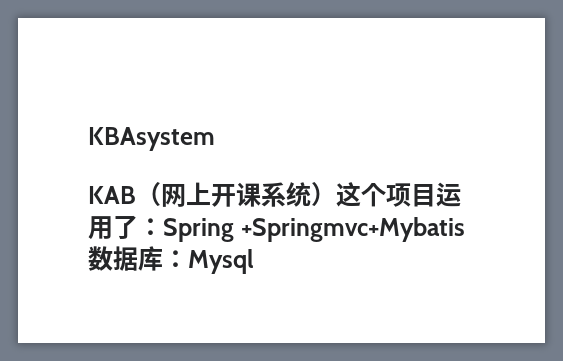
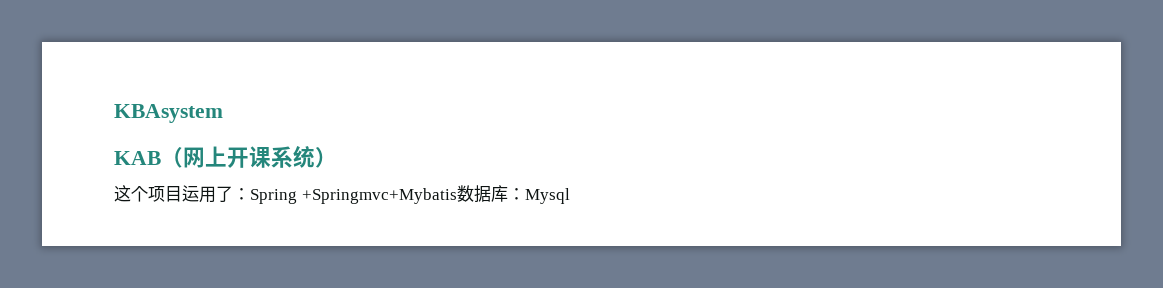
- KAB（网上开课系统）这个项目运用了：Spring +Springmvc+Mybatis数据库：Mysql
+ KAB（网上开课系统）
+ 这个项目运用了：Spring +Springmvc+Mybatis数据库：Mysql

